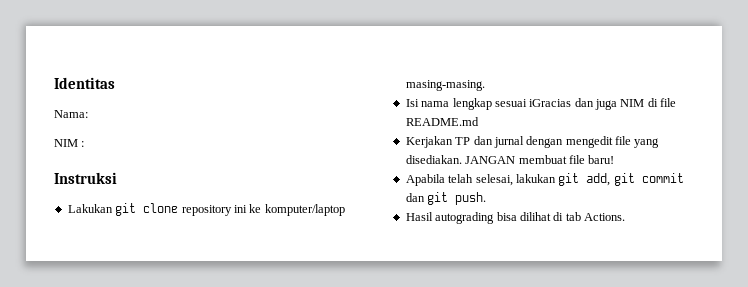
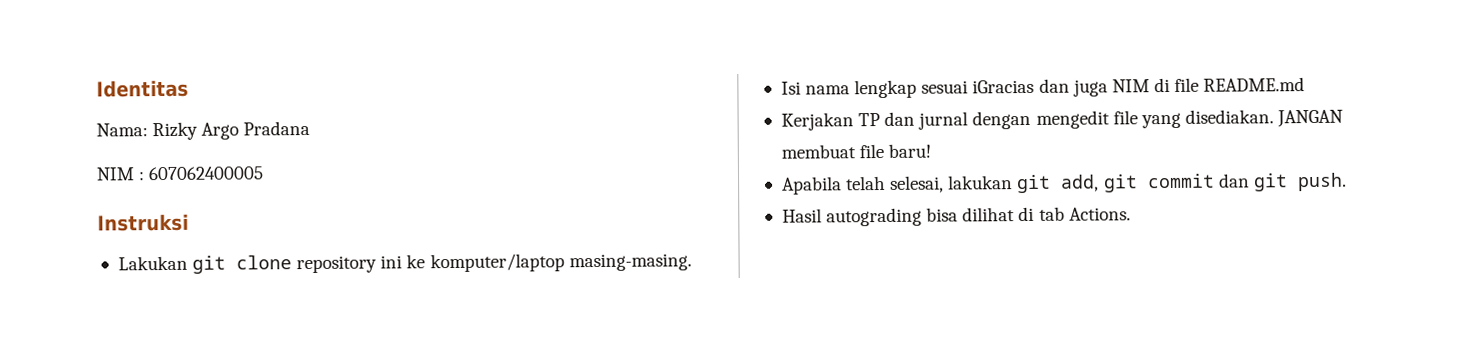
- Nama:
+ Nama: Rizky Argo Pradana
- NIM :
+ NIM : 607062400005

